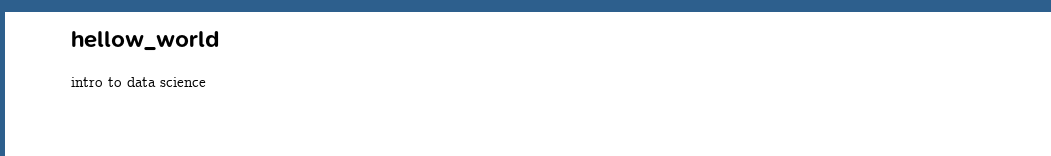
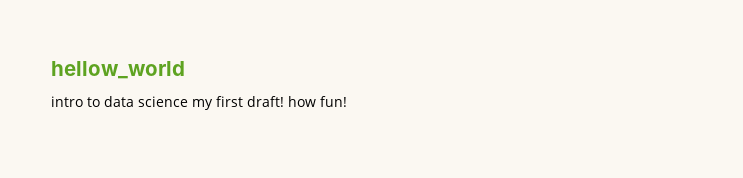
- intro to data science
+ intro to data science my first draft! how fun!

